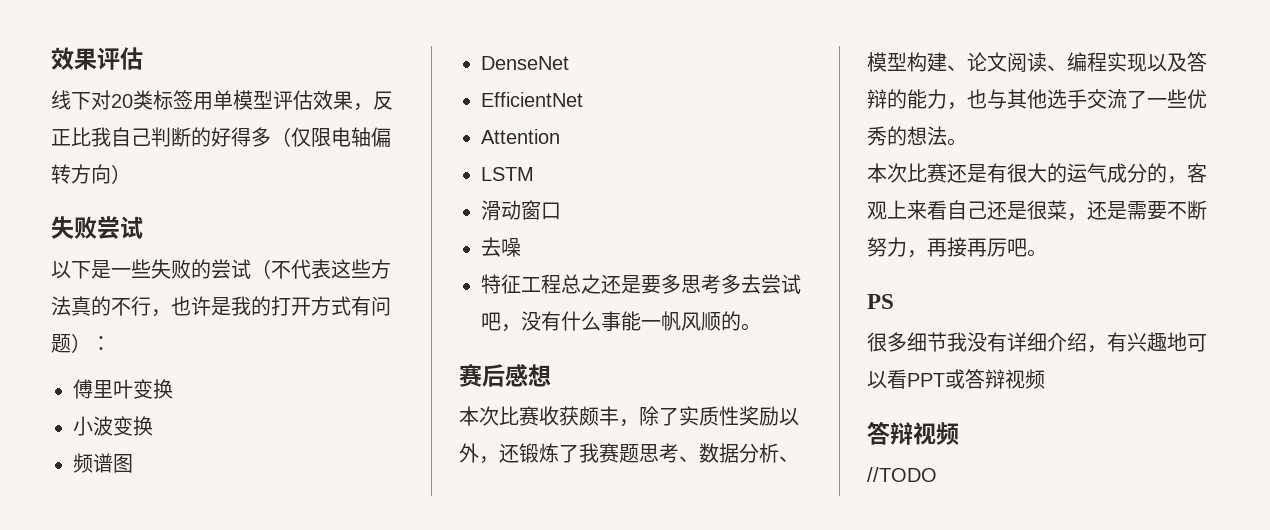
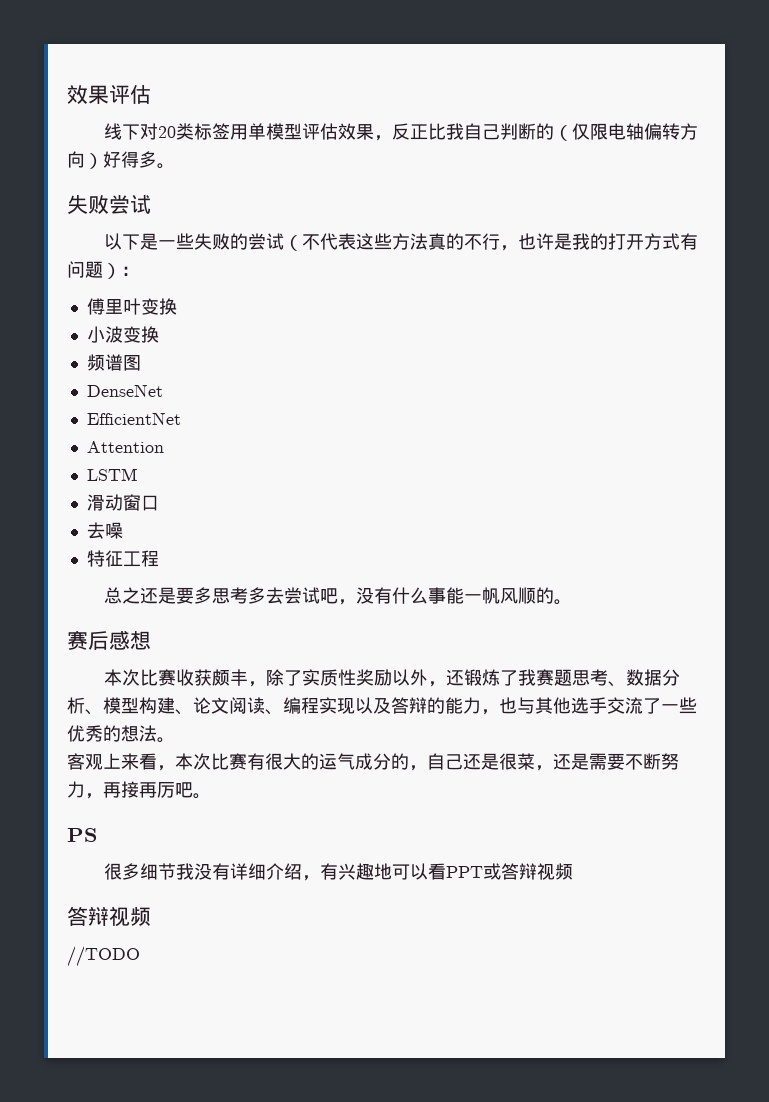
- 线下对20类标签用单模型评估效果，反正比我自己判断的好得多（仅限电轴偏转方向）
+ 线下对20类标签用单模型评估效果，反正比我自己判断的（仅限电轴偏转方向）好得多。
- 特征工程总之还是要多思考多去尝试吧，没有什么事能一帆风顺的。
+ 特征工程
+ 总之还是要多思考多去尝试吧，没有什么事能一帆风顺的。
- 本次比赛还是有很大的运气成分的，客观上来看自己还是很菜，还是需要不断努力，再接再厉吧。
+ 客观上来看，本次比赛有很大的运气成分的，自己还是很菜，还是需要不断努力，再接再厉吧。

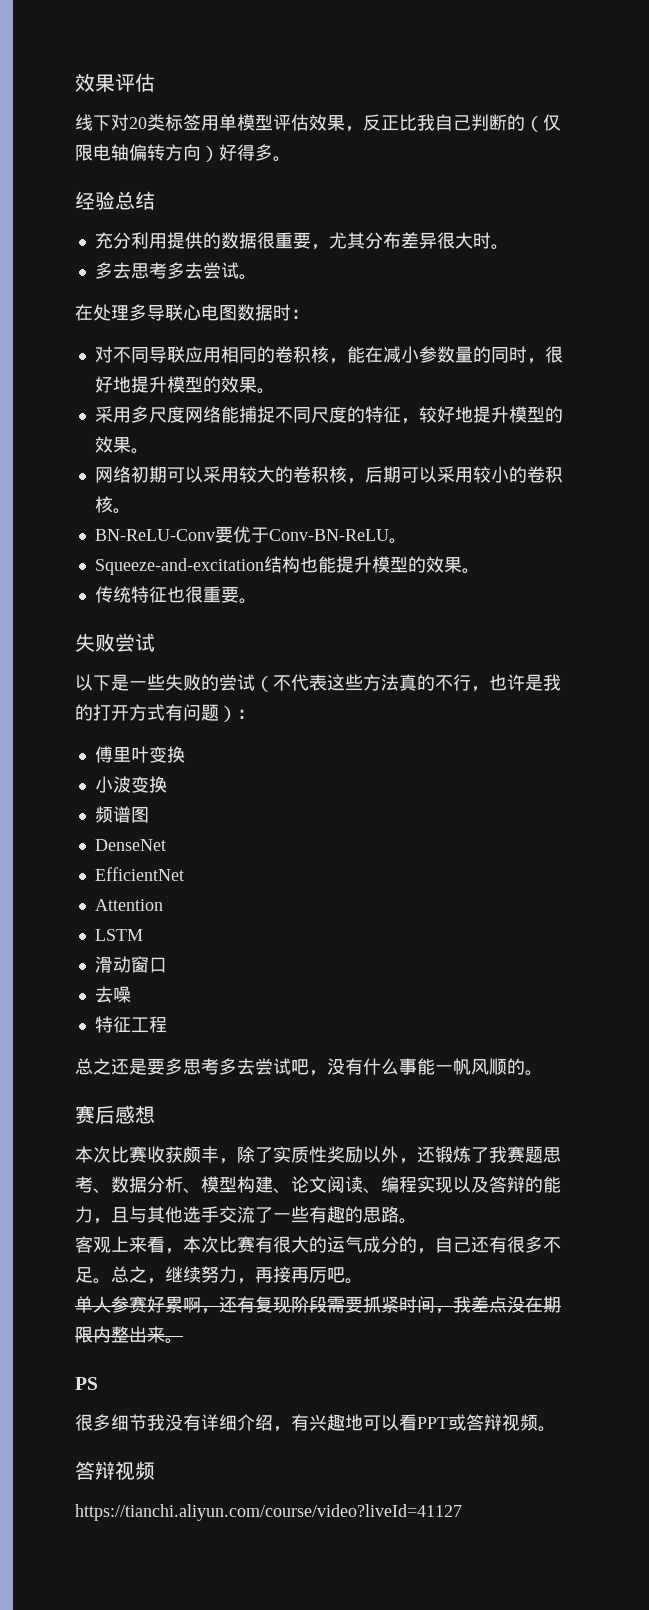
+ 经验总结
+ 充分利用提供的数据很重要，尤其分布差异很大时。
+ 多去思考多去尝试。
+ 在处理多导联心电图数据时：
+ 对不同导联应用相同的卷积核，能在减小参数量的同时，很好地提升模型的效果。
+ 采用多尺度网络能捕捉不同尺度的特征，较好地提升模型的效果。
+ 网络初期可以采用较大的卷积核，后期可以采用较小的卷积核。
+ BN-ReLU-Conv要优于Conv-BN-ReLU。
+ Squeeze-and-excitation结构也能提升模型的效果。
+ 传统特征也很重要。
- 本次比赛收获颇丰，除了实质性奖励以外，还锻炼了我赛题思考、数据分析、模型构建、论文阅读、编程实现以及答辩的能力，也与其他选手交流了一些优秀的想法。
+ 本次比赛收获颇丰，除了实质性奖励以外，还锻炼了我赛题思考、数据分析、模型构建、论文阅读、编程实现以及答辩的能力，且与其他选手交流了一些有趣的思路。
- 客观上来看，本次比赛有很大的运气成分的，自己还是很菜，还是需要不断努力，再接再厉吧。
+ 客观上来看，本次比赛有很大的运气成分的，自己还有很多不足。总之，继续努力，再接再厉吧。
+ 单人参赛好累啊，还有复现阶段需要抓紧时间，我差点没在期限内整出来。
- 很多细节我没有详细介绍，有兴趣地可以看PPT或答辩视频
+ 很多细节我没有详细介绍，有兴趣地可以看PPT或答辩视频。
  答辩视频
- //TODO
+ https://tianchi.aliyun.com/course/video?liveId=41127

